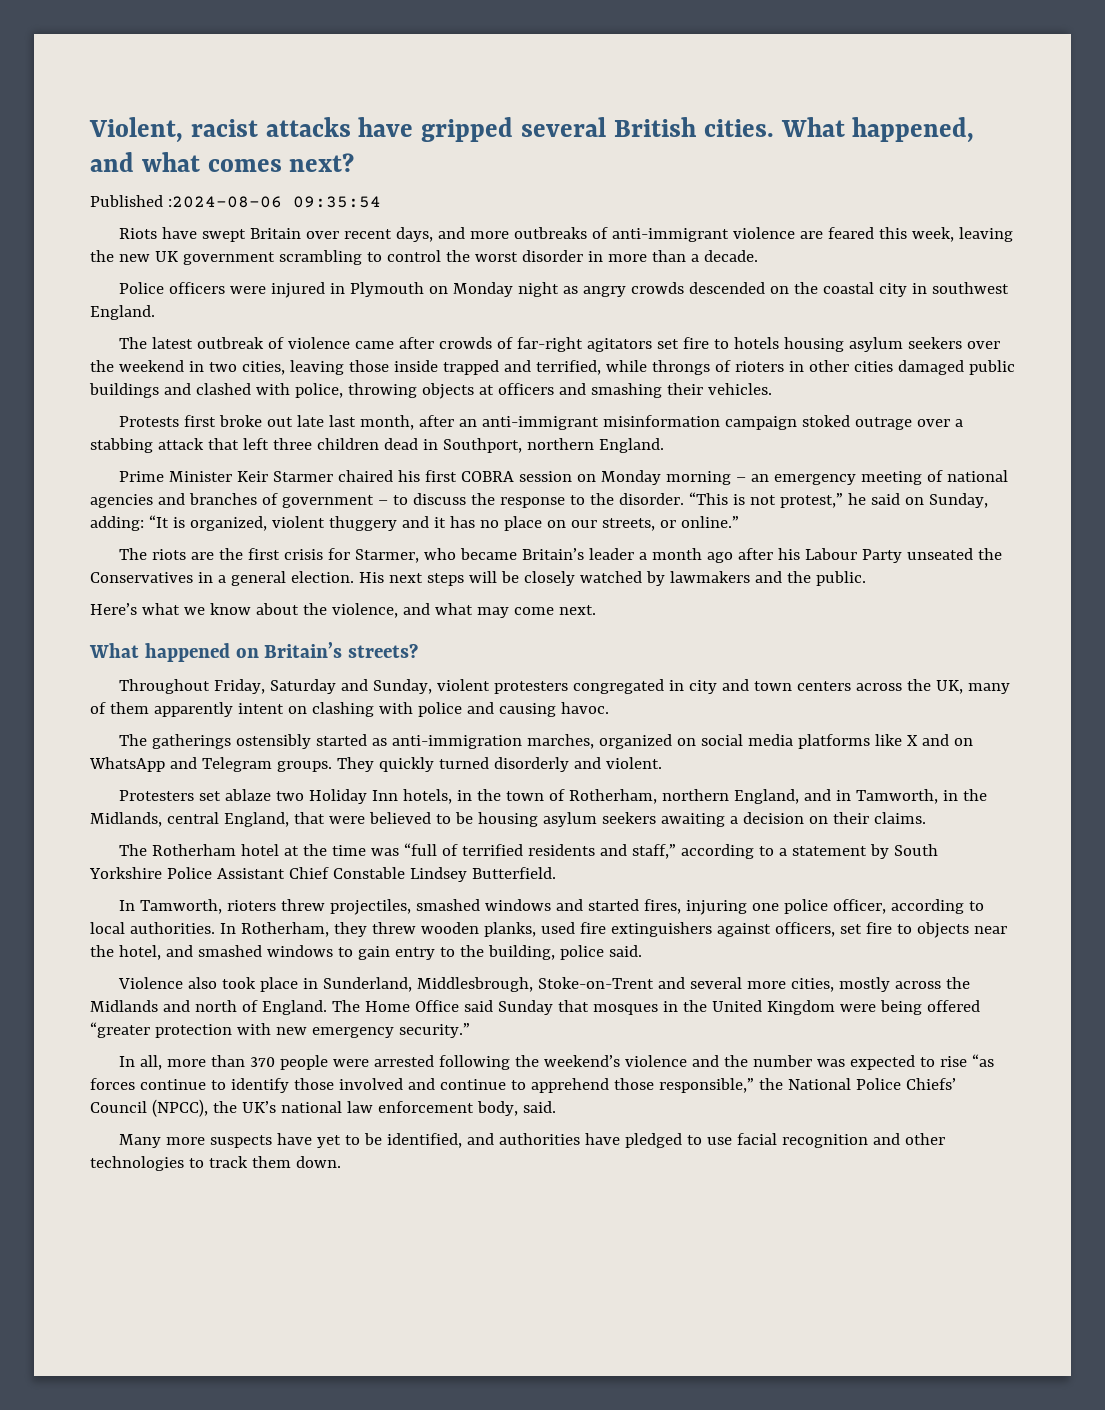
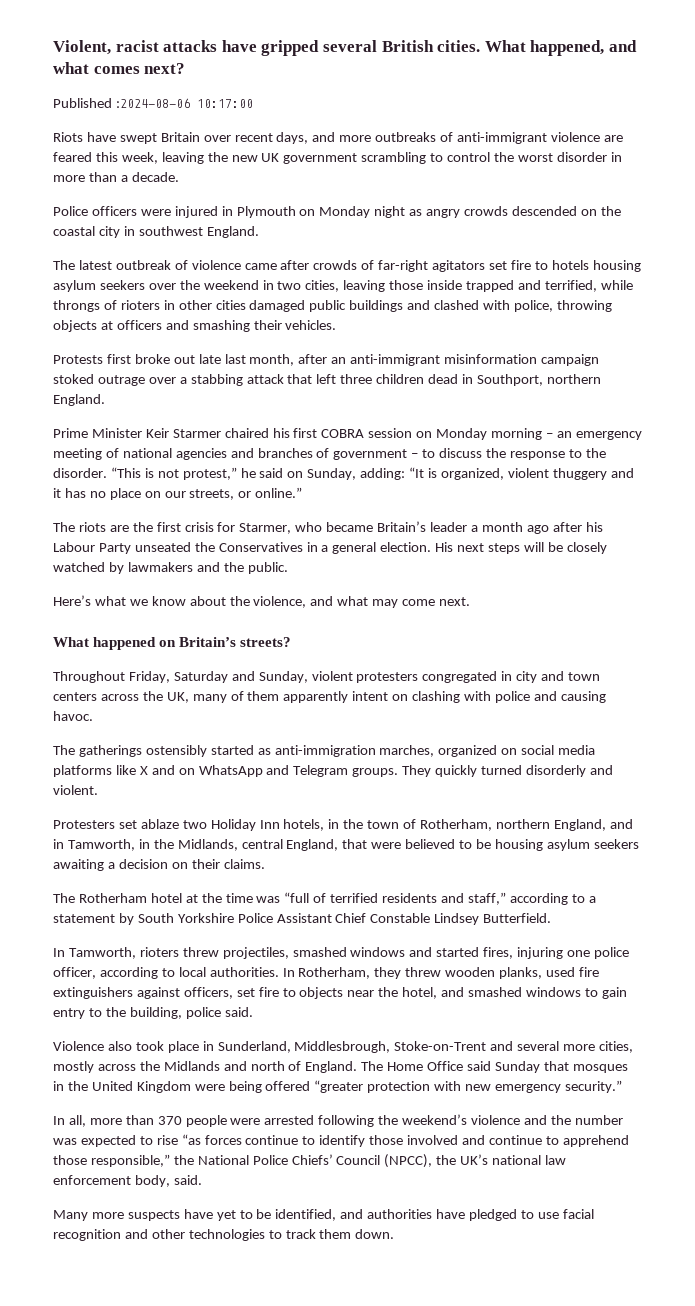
- Published :2024-08-06 09:35:54
+ Published :2024-08-06 10:17:00

